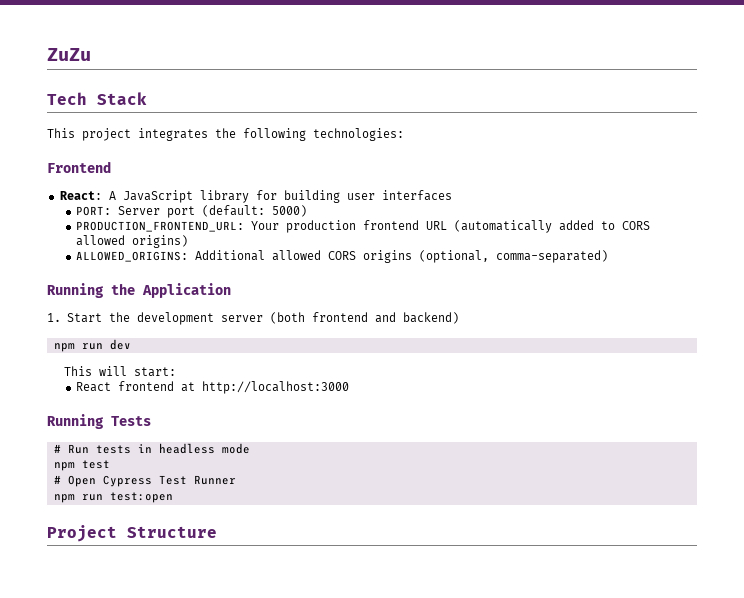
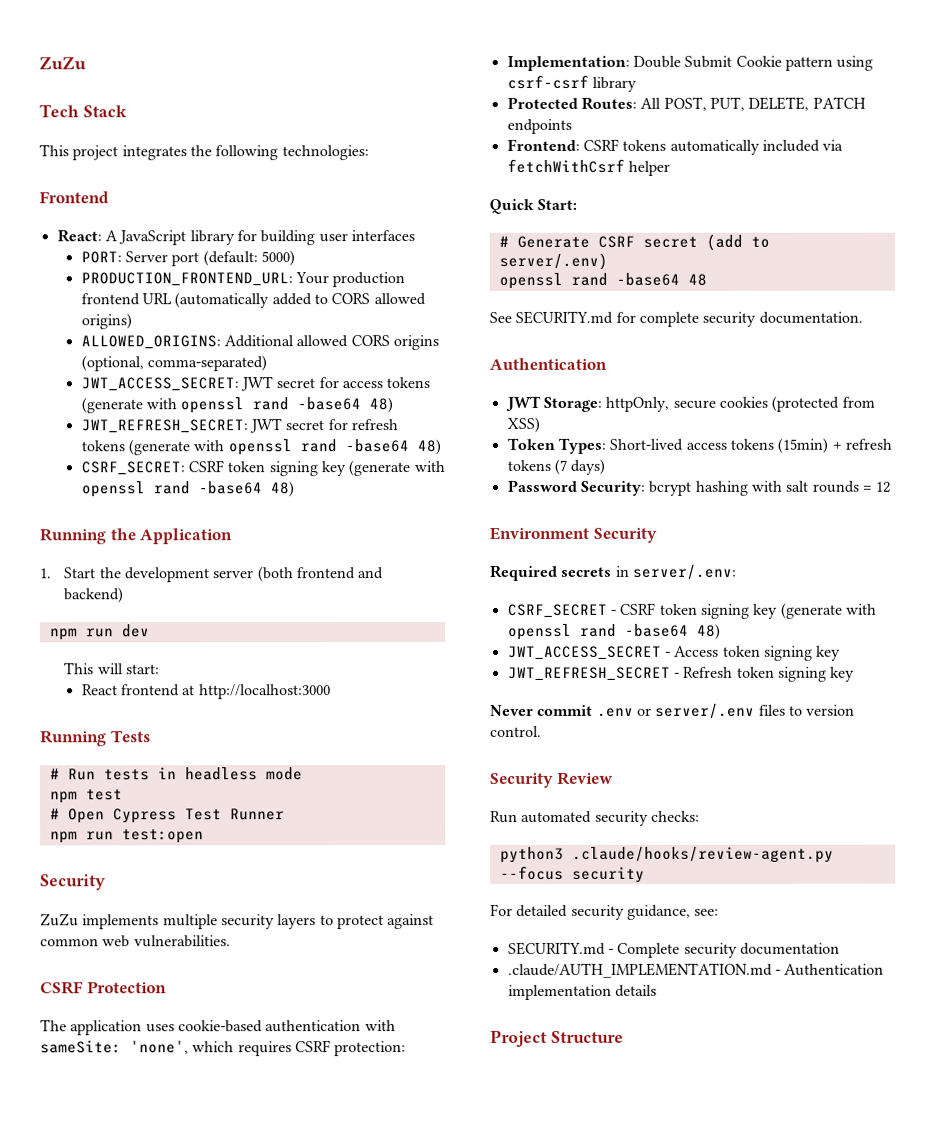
+ JWT_ACCESS_SECRET: JWT secret for access tokens (generate with openssl rand -base64 48)
+ JWT_REFRESH_SECRET: JWT secret for refresh tokens (generate with openssl rand -base64 48)
+ CSRF_SECRET: CSRF token signing key (generate with openssl rand -base64 48)
  npm run test:open
+ Security
+ ZuZu implements multiple security layers to protect against common web vulnerabilities.
+ CSRF Protection
+ The application uses cookie-based authentication with sameSite: 'none', which requires CSRF protection:
+ Implementation: Double Submit Cookie pattern using csrf-csrf library
+ Protected Routes: All POST, PUT, DELETE, PATCH endpoints
+ Frontend: CSRF tokens automatically included via fetchWithCsrf helper
+ Quick Start:
+ # Generate CSRF secret (add to server/.env)
+ openssl rand -base64 48
+ See SECURITY.md for complete security documentation.
+ Authentication
+ JWT Storage: httpOnly, secure cookies (protected from XSS)
+ Token Types: Short-lived access tokens (15min) + refresh tokens (7 days)
+ Password Security: bcrypt hashing with salt rounds = 12
+ Environment Security
+ Required secrets in server/.env:
+ CSRF_SECRET - CSRF token signing key (generate with openssl rand -base64 48)
+ JWT_ACCESS_SECRET - Access token signing key
+ JWT_REFRESH_SECRET - Refresh token signing key
+ Never commit .env or server/.env files to version control.
+ Security Review
+ Run automated security checks:
+ python3 .claude/hooks/review-agent.py --focus security
+ For detailed security guidance, see:
+ SECURITY.md - Complete security documentation
+ .claude/AUTH_IMPLEMENTATION.md - Authentication implementation details

